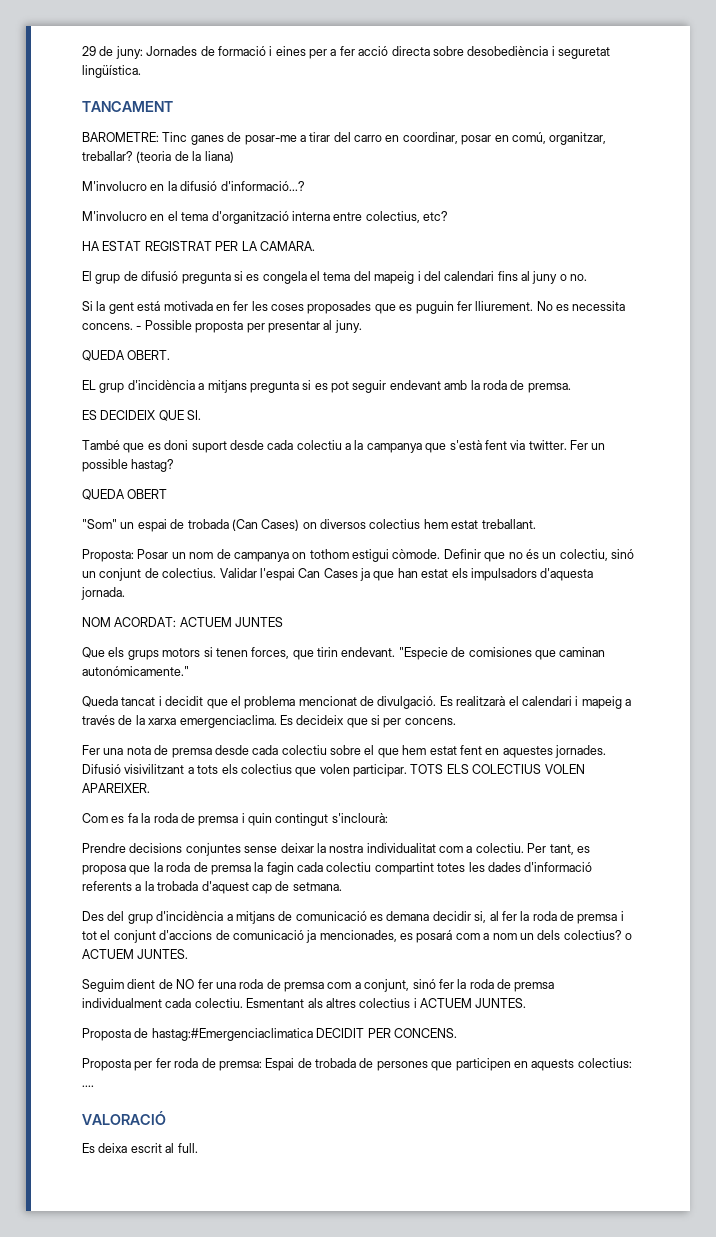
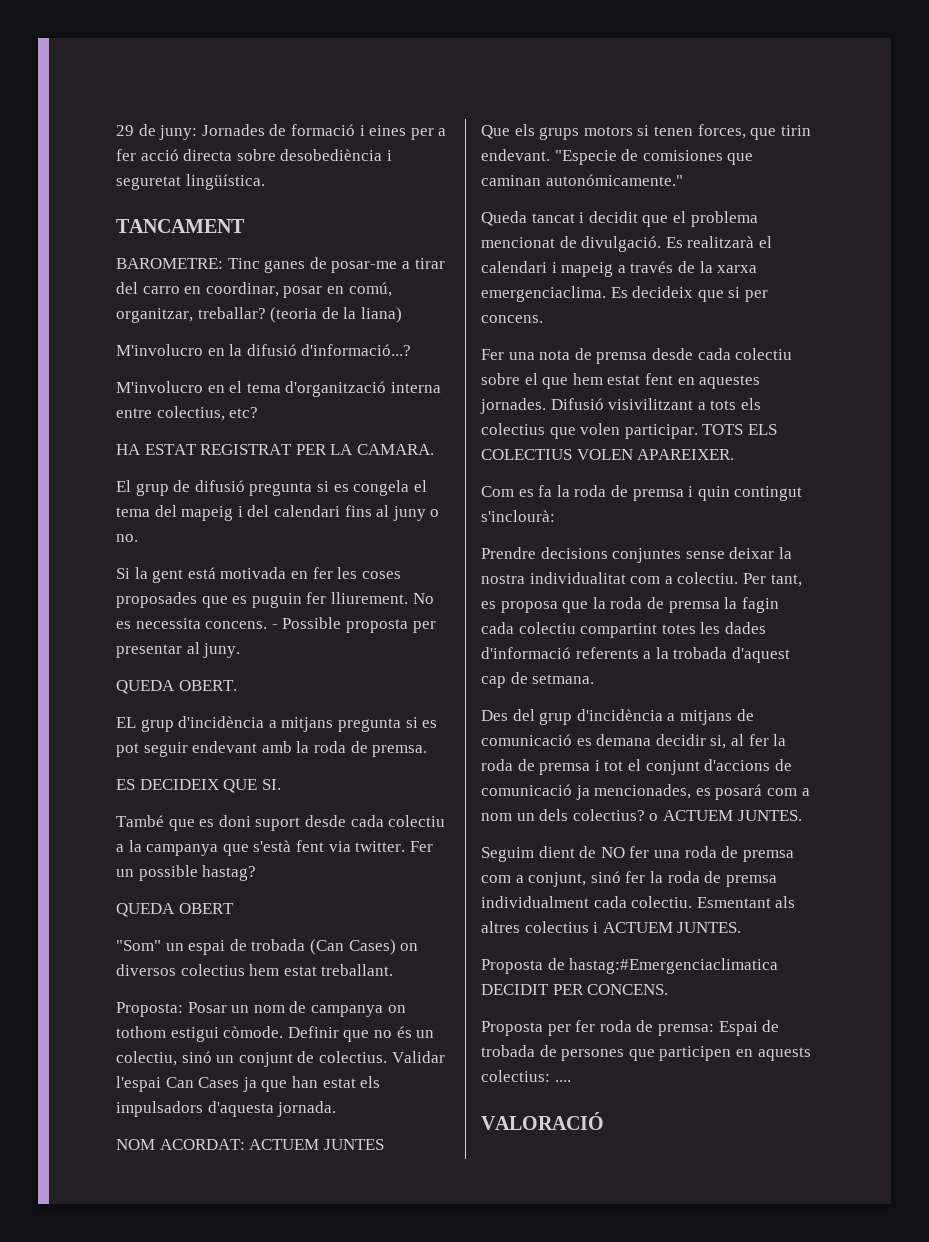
- Es deixa escrit al full.

